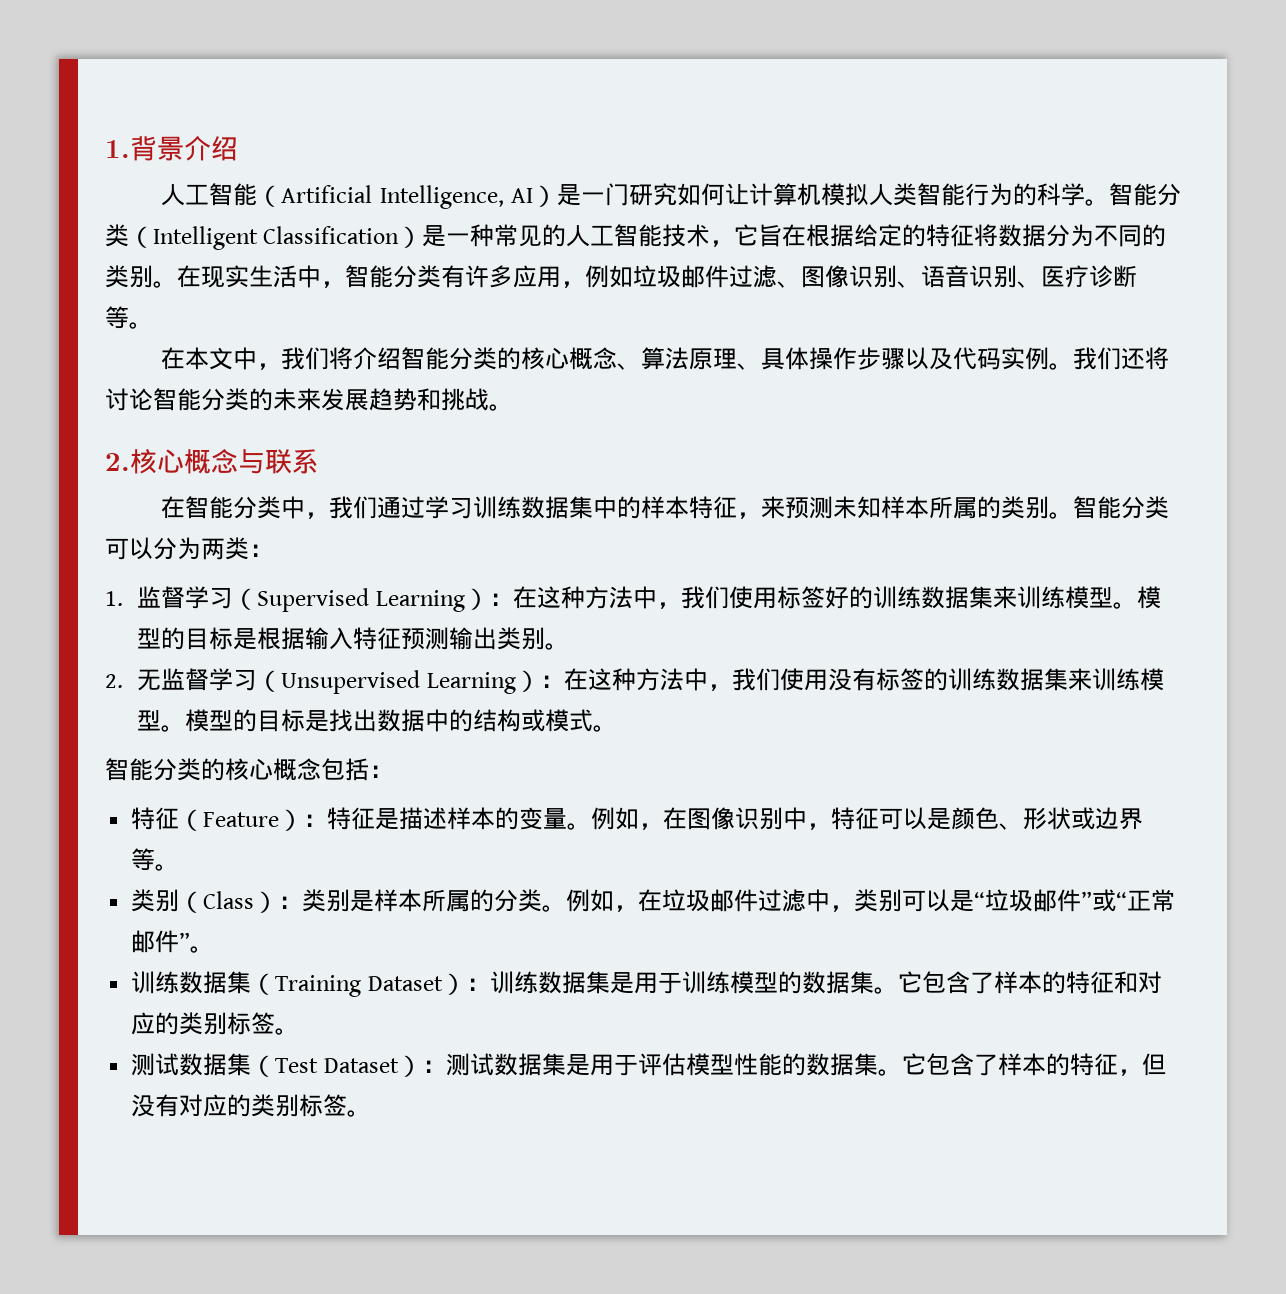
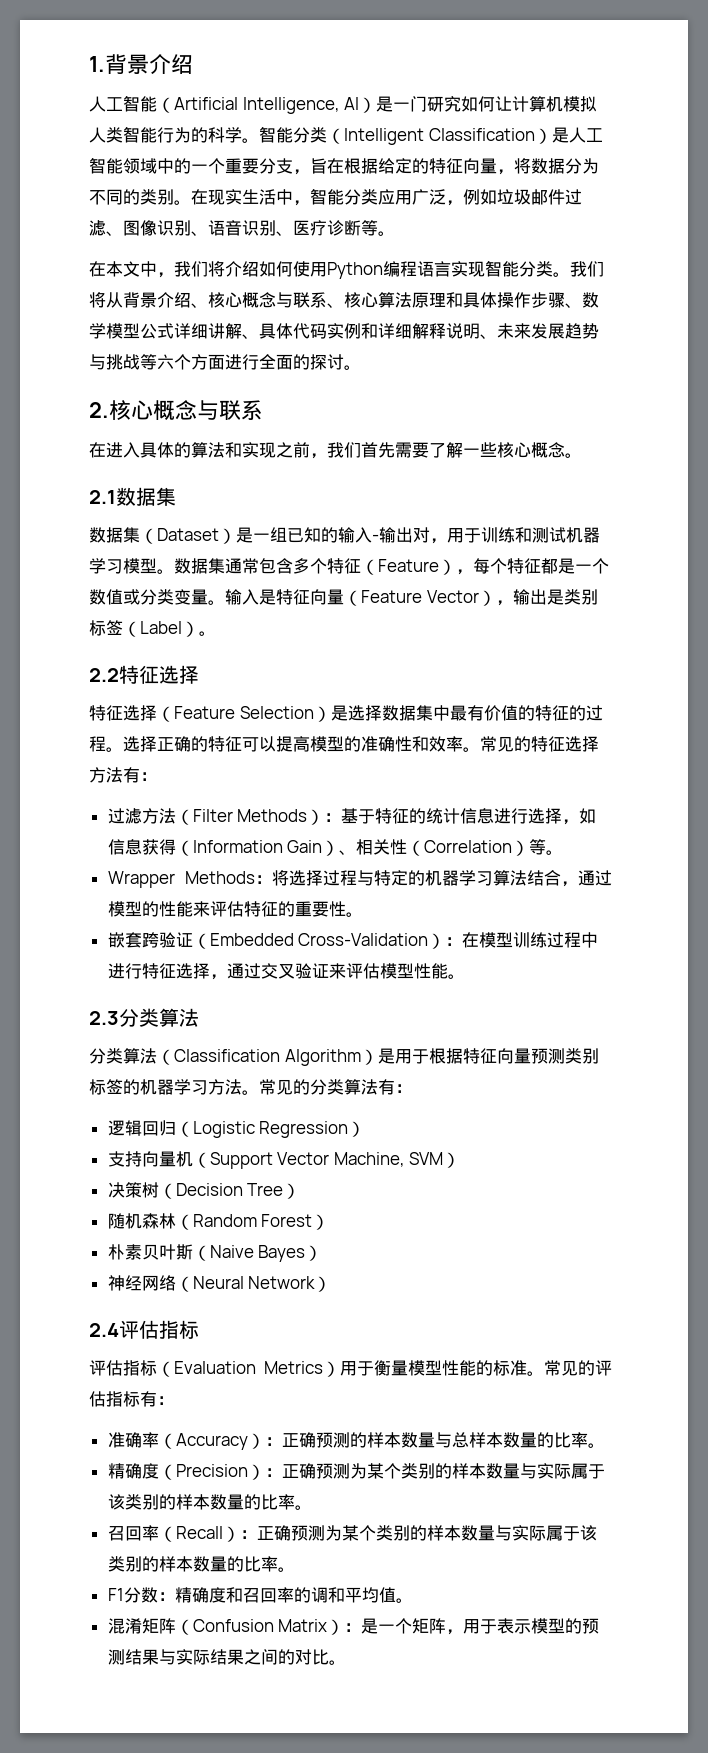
- 智能分类（Intelligent Classification）是一种常见的人工智能技术，它旨在根据给定的特征将数据分为不同的类别。
+ 智能分类（Intelligent Classification）是人工智能领域中的一个重要分支，旨在根据给定的特征向量，将数据分为不同的类别。
- 在现实生活中，智能分类有许多应用，例如垃圾邮件过滤、图像识别、语音识别、医疗诊断等。
+ 在现实生活中，智能分类应用广泛，例如垃圾邮件过滤、图像识别、语音识别、医疗诊断等。
- 在本文中，我们将介绍智能分类的核心概念、算法原理、具体操作步骤以及代码实例。我们还将讨论智能分类的未来发展趋势和挑战。
+ 在本文中，我们将介绍如何使用Python编程语言实现智能分类。我们将从背景介绍、核心概念与联系、核心算法原理和具体操作步骤、数学模型公式详细讲解、具体代码实例和详细解释说明、未来发展趋势与挑战等六个方面进行全面的探讨。
- 在智能分类中，我们通过学习训练数据集中的样本特征，来预测未知样本所属的类别。智能分类可以分为两类：
- 1.监督学习（Supervised Learning）：在这种方法中，我们使用标签好的训练数据集来训练模型。模型的目标是根据输入特征预测输出类别。
- 2.无监督学习（Unsupervised Learning）：在这种方法中，我们使用没有标签的训练数据集来训练模型。模型的目标是找出数据中的结构或模式。
- 智能分类的核心概念包括：
- 特征（Feature）：特征是描述样本的变量。例如，在图像识别中，特征可以是颜色、形状或边界等。
- 类别（Class）：类别是样本所属的分类。例如，在垃圾邮件过滤中，类别可以是“垃圾邮件”或“正常邮件”。
- 训练数据集（Training Dataset）：训练数据集是用于训练模型的数据集。它包含了样本的特征和对应的类别标签。
- 测试数据集（Test Dataset）：测试数据集是用于评估模型性能的数据集。它包含了样本的特征，但没有对应的类别标签。
+ 在进入具体的算法和实现之前，我们首先需要了解一些核心概念。
+ 2.1数据集
+ 数据集（Dataset）是一组已知的输入-输出对，用于训练和测试机器学习模型。数据集通常包含多个特征（Feature），每个特征都是一个数值或分类变量。输入是特征向量（Feature Vector），输出是类别标签（Label）。
+ 2.2特征选择
+ 特征选择（Feature Selection）是选择数据集中最有价值的特征的过程。选择正确的特征可以提高模型的准确性和效率。常见的特征选择方法有：
+ 过滤方法（Filter Methods）：基于特征的统计信息进行选择，如信息获得（Information Gain）、相关性（Correlation）等。
+ Wrapper Methods：将选择过程与特定的机器学习算法结合，通过模型的性能来评估特征的重要性。
+ 嵌套跨验证（Embedded Cross-Validation）：在模型训练过程中进行特征选择，通过交叉验证来评估模型性能。
+ 2.3分类算法
+ 分类算法（Classification Algorithm）是用于根据特征向量预测类别标签的机器学习方法。常见的分类算法有：
+ 逻辑回归（Logistic Regression）
+ 支持向量机（Support Vector Machine, SVM）
+ 决策树（Decision Tree）
+ 随机森林（Random Forest）
+ 朴素贝叶斯（Naive Bayes）
+ 神经网络（Neural Network）
+ 2.4评估指标
+ 评估指标（Evaluation Metrics）用于衡量模型性能的标准。常见的评估指标有：
+ 准确率（Accuracy）：正确预测的样本数量与总样本数量的比率。
+ 精确度（Precision）：正确预测为某个类别的样本数量与实际属于该类别的样本数量的比率。
+ 召回率（Recall）：正确预测为某个类别的样本数量与实际属于该类别的样本数量的比率。
+ F1分数：精确度和召回率的调和平均值。
+ 混淆矩阵（Confusion Matrix）：是一个矩阵，用于表示模型的预测结果与实际结果之间的对比。

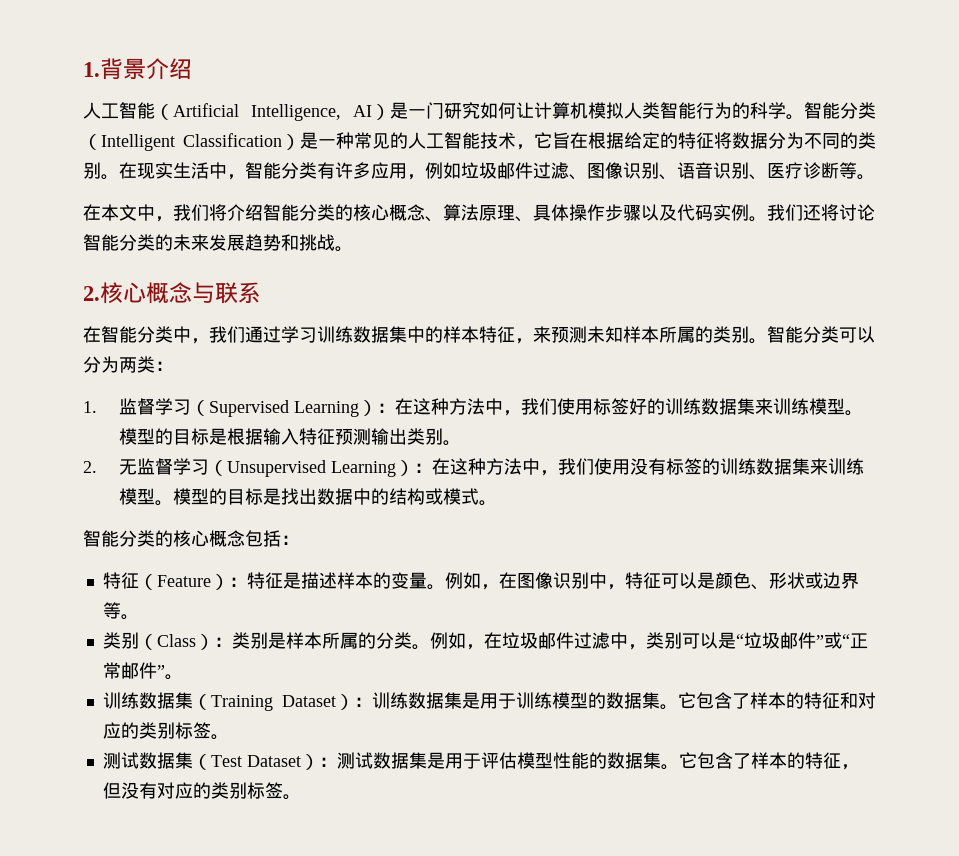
- 智能分类（Intelligent Classification）是人工智能领域中的一个重要分支，旨在根据给定的特征向量，将数据分为不同的类别。
+ 智能分类（Intelligent Classification）是一种常见的人工智能技术，它旨在根据给定的特征将数据分为不同的类别。
- 在现实生活中，智能分类应用广泛，例如垃圾邮件过滤、图像识别、语音识别、医疗诊断等。
+ 在现实生活中，智能分类有许多应用，例如垃圾邮件过滤、图像识别、语音识别、医疗诊断等。
- 在本文中，我们将介绍如何使用Python编程语言实现智能分类。我们将从背景介绍、核心概念与联系、核心算法原理和具体操作步骤、数学模型公式详细讲解、具体代码实例和详细解释说明、未来发展趋势与挑战等六个方面进行全面的探讨。
+ 在本文中，我们将介绍智能分类的核心概念、算法原理、具体操作步骤以及代码实例。我们还将讨论智能分类的未来发展趋势和挑战。
- 在进入具体的算法和实现之前，我们首先需要了解一些核心概念。
- 2.1数据集
- 数据集（Dataset）是一组已知的输入-输出对，用于训练和测试机器学习模型。数据集通常包含多个特征（Feature），每个特征都是一个数值或分类变量。输入是特征向量（Feature Vector），输出是类别标签（Label）。
- 2.2特征选择
- 特征选择（Feature Selection）是选择数据集中最有价值的特征的过程。选择正确的特征可以提高模型的准确性和效率。常见的特征选择方法有：
- 过滤方法（Filter Methods）：基于特征的统计信息进行选择，如信息获得（Information Gain）、相关性（Correlation）等。
- Wrapper Methods：将选择过程与特定的机器学习算法结合，通过模型的性能来评估特征的重要性。
- 嵌套跨验证（Embedded Cross-Validation）：在模型训练过程中进行特征选择，通过交叉验证来评估模型性能。
- 2.3分类算法
- 分类算法（Classification Algorithm）是用于根据特征向量预测类别标签的机器学习方法。常见的分类算法有：
- 逻辑回归（Logistic Regression）
- 支持向量机（Support Vector Machine, SVM）
- 决策树（Decision Tree）
- 随机森林（Random Forest）
- 朴素贝叶斯（Naive Bayes）
- 神经网络（Neural Network）
- 2.4评估指标
- 评估指标（Evaluation Metrics）用于衡量模型性能的标准。常见的评估指标有：
- 准确率（Accuracy）：正确预测的样本数量与总样本数量的比率。
- 精确度（Precision）：正确预测为某个类别的样本数量与实际属于该类别的样本数量的比率。
- 召回率（Recall）：正确预测为某个类别的样本数量与实际属于该类别的样本数量的比率。
- F1分数：精确度和召回率的调和平均值。
- 混淆矩阵（Confusion Matrix）：是一个矩阵，用于表示模型的预测结果与实际结果之间的对比。
+ 在智能分类中，我们通过学习训练数据集中的样本特征，来预测未知样本所属的类别。智能分类可以分为两类：
+ 1.监督学习（Supervised Learning）：在这种方法中，我们使用标签好的训练数据集来训练模型。模型的目标是根据输入特征预测输出类别。
+ 2.无监督学习（Unsupervised Learning）：在这种方法中，我们使用没有标签的训练数据集来训练模型。模型的目标是找出数据中的结构或模式。
+ 智能分类的核心概念包括：
+ 特征（Feature）：特征是描述样本的变量。例如，在图像识别中，特征可以是颜色、形状或边界等。
+ 类别（Class）：类别是样本所属的分类。例如，在垃圾邮件过滤中，类别可以是“垃圾邮件”或“正常邮件”。
+ 训练数据集（Training Dataset）：训练数据集是用于训练模型的数据集。它包含了样本的特征和对应的类别标签。
+ 测试数据集（Test Dataset）：测试数据集是用于评估模型性能的数据集。它包含了样本的特征，但没有对应的类别标签。

